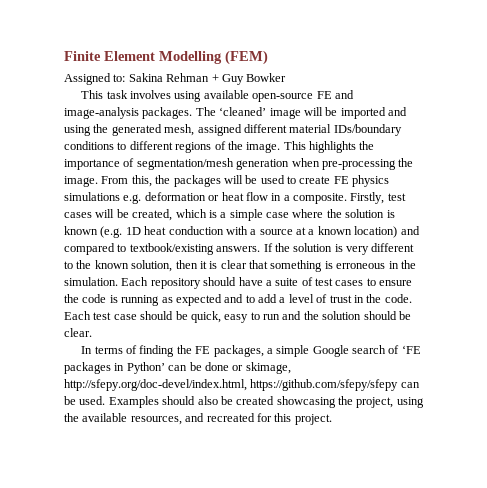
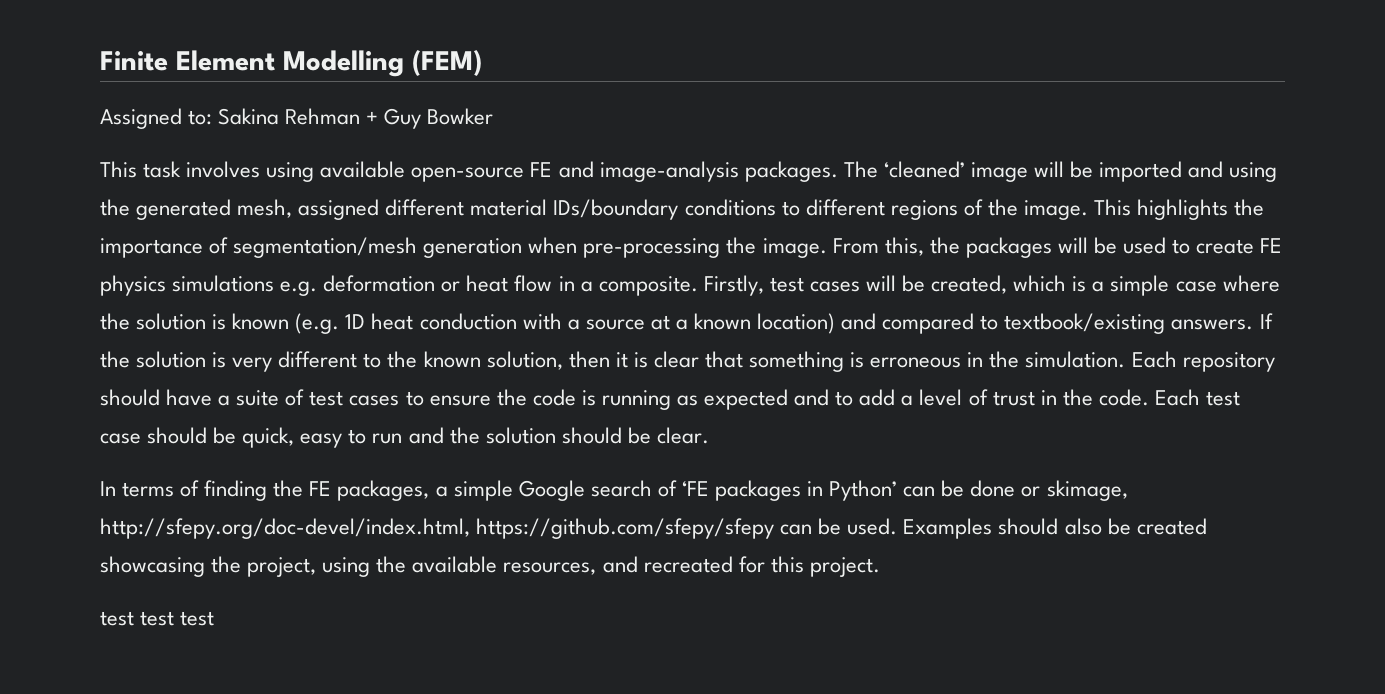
+ test test test

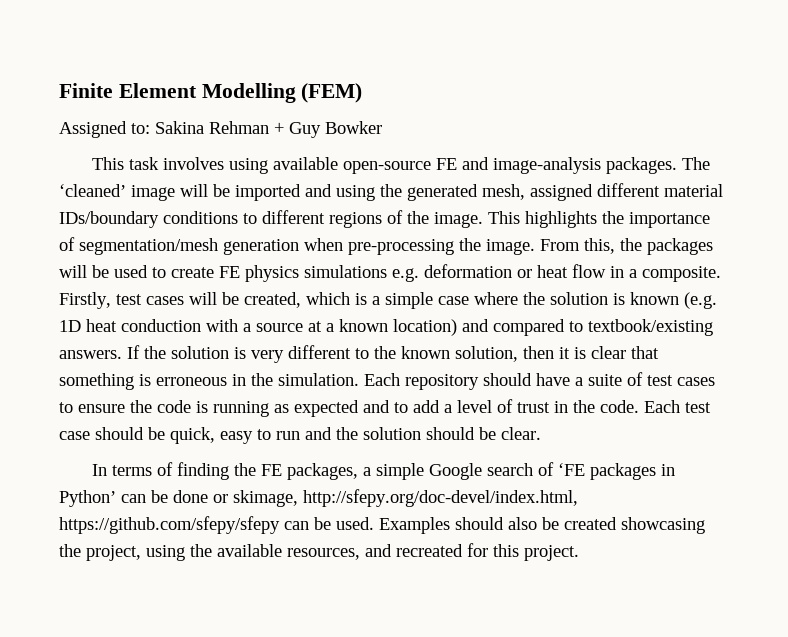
- test test test

